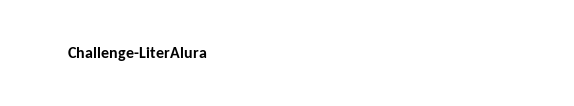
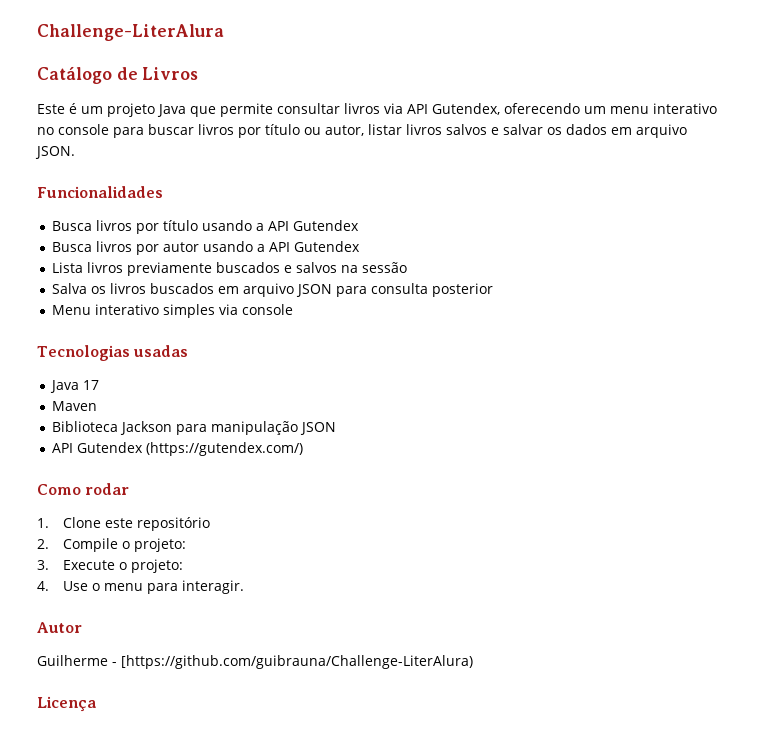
+ Catálogo de Livros
+ Este é um projeto Java que permite consultar livros via API Gutendex, oferecendo um menu interativo no console para buscar livros por título ou autor, listar livros salvos e salvar os dados em arquivo JSON.
+ Funcionalidades
+ Busca livros por título usando a API Gutendex
+ Busca livros por autor usando a API Gutendex
+ Lista livros previamente buscados e salvos na sessão
+ Salva os livros buscados em arquivo JSON para consulta posterior
+ Menu interativo simples via console
+ Tecnologias usadas
+ Java 17
+ Maven
+ Biblioteca Jackson para manipulação JSON
+ API Gutendex (https://gutendex.com/)
+ Como rodar
+ 1. Clone este repositório
+ 2. Compile o projeto:
+ 3. Execute o projeto:
+ 4. Use o menu para interagir.
+ Autor
+ Guilherme - [https://github.com/guibrauna/Challenge-LiterAlura)
+ Licença

